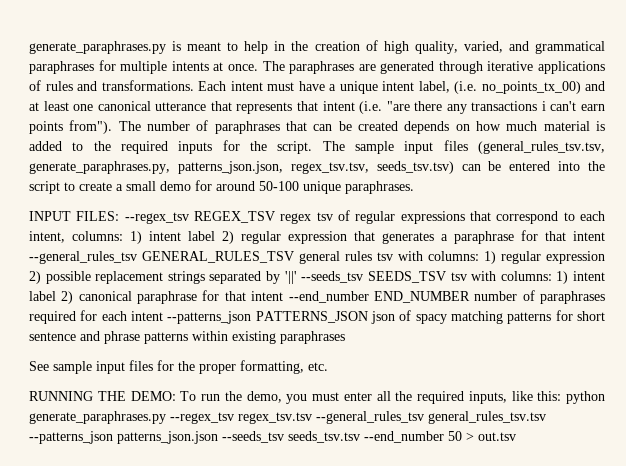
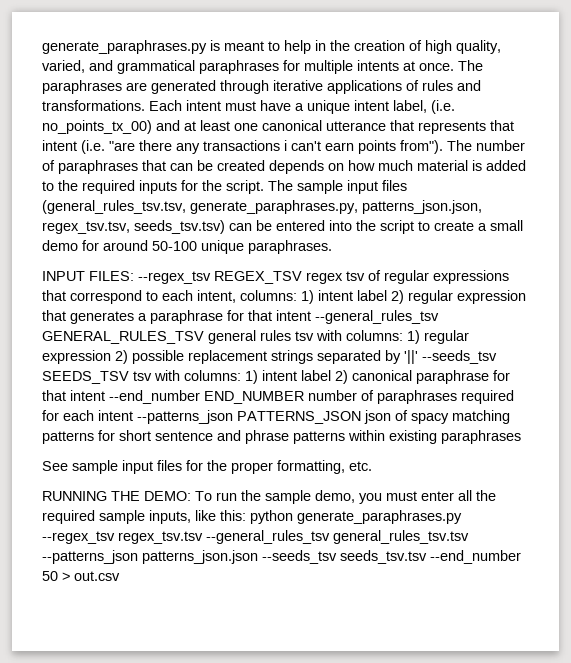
- RUNNING THE DEMO: To run the demo, you must enter all the required inputs, like this: python generate_paraphrases.py --regex_tsv regex_tsv.tsv --general_rules_tsv general_rules_tsv.tsv --patterns_json patterns_json.json --seeds_tsv seeds_tsv.tsv --end_number 50 > out.tsv
+ RUNNING THE DEMO: To run the sample demo, you must enter all the required sample inputs, like this: python generate_paraphrases.py --regex_tsv regex_tsv.tsv --general_rules_tsv general_rules_tsv.tsv --patterns_json patterns_json.json --seeds_tsv seeds_tsv.tsv --end_number 50 > out.csv

